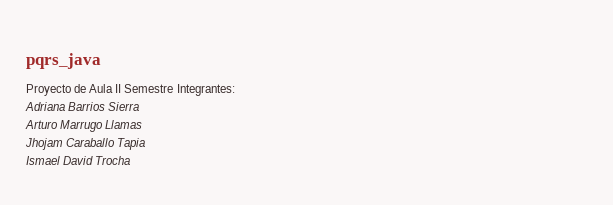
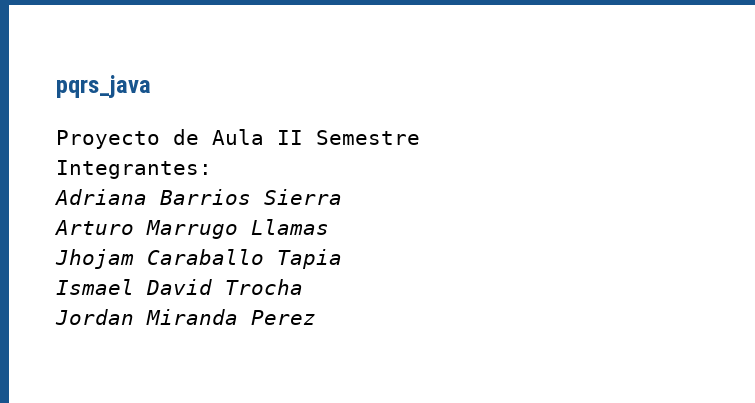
- Proyecto de Aula II Semestre Integrantes:
+ Proyecto de Aula II Semestre
+ Integrantes:
+ Jordan Miranda Perez

